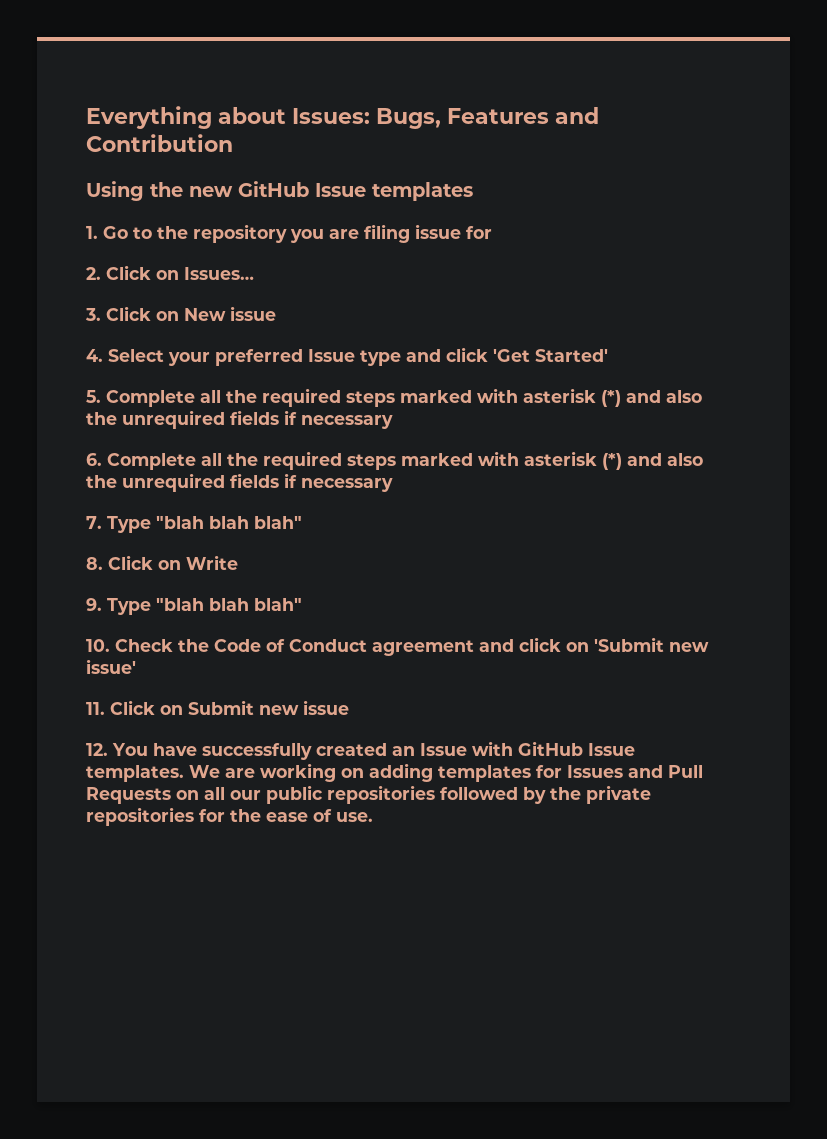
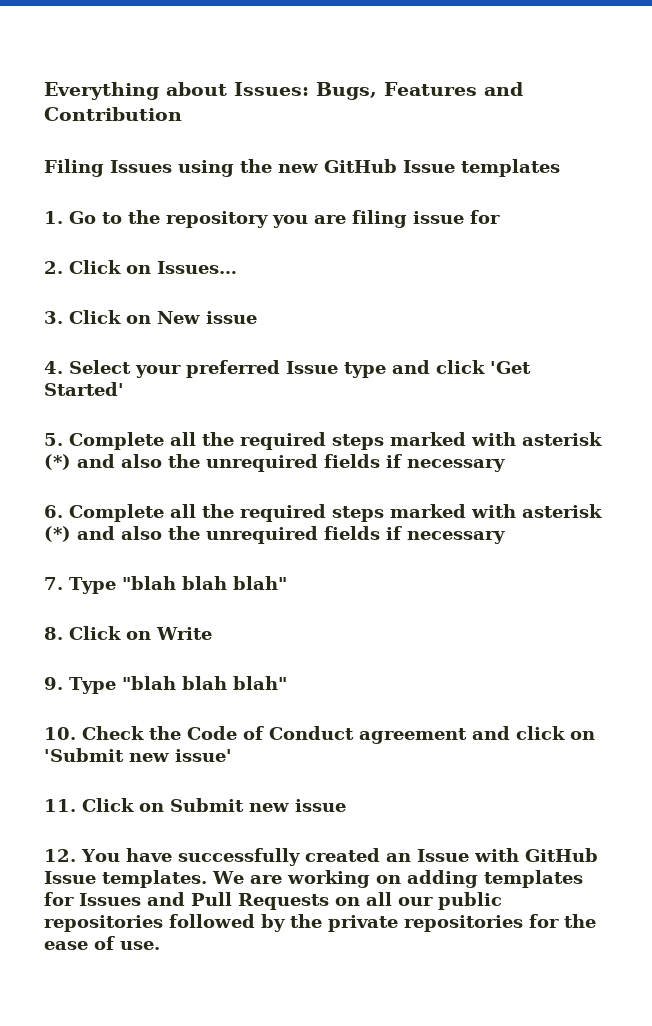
- Using the new GitHub Issue templates
+ Filing Issues using the new GitHub Issue templates

